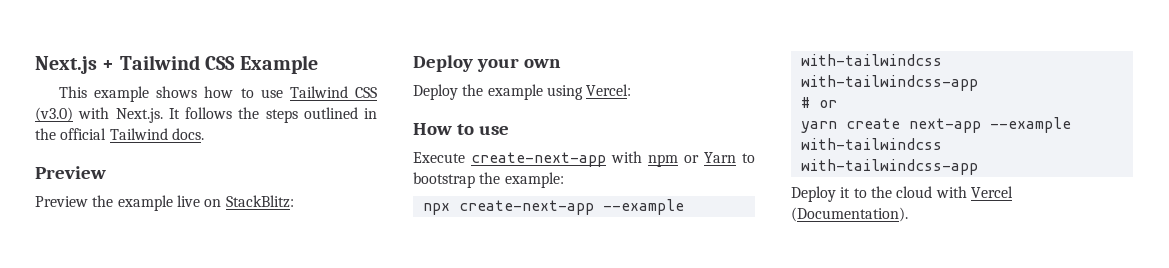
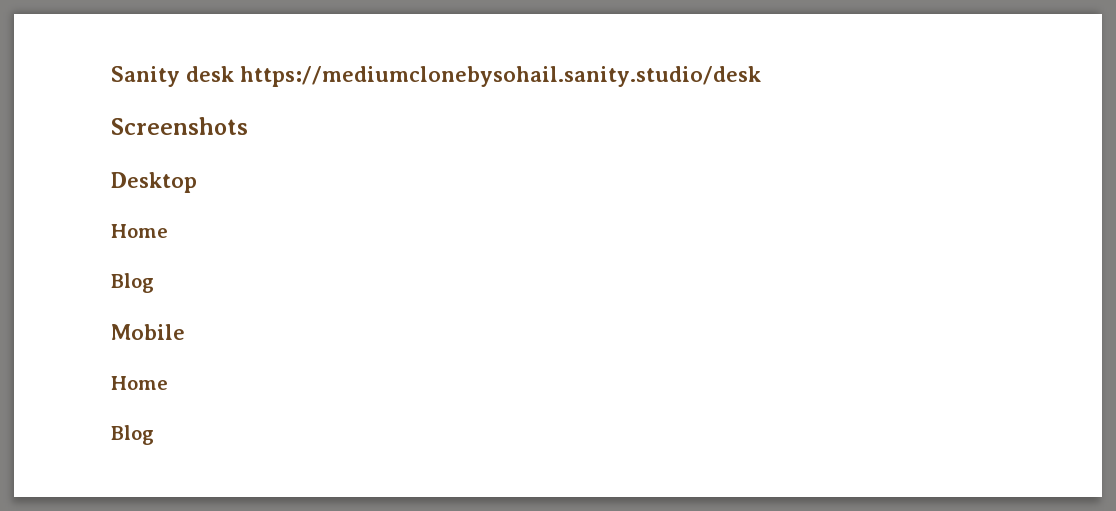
- Next.js + Tailwind CSS Example
- This example shows how to use Tailwind CSS (v3.0) with Next.js. It follows the steps outlined in the official Tailwind docs.
- Preview
- Preview the example live on StackBlitz:
- Deploy your own
- Deploy the example using Vercel:
- How to use
- Execute create-next-app with npm or Yarn to bootstrap the example:
- npx create-next-app --example with-tailwindcss with-tailwindcss-app
- # or
- yarn create next-app --example with-tailwindcss with-tailwindcss-app
- Deploy it to the cloud with Vercel (Documentation).
+ Sanity desk https://mediumclonebysohail.sanity.studio/desk
+ Screenshots
+ Desktop
+ Home
+ Blog
+ Mobile
+ Home
+ Blog

